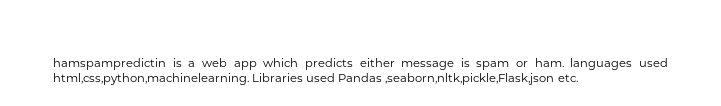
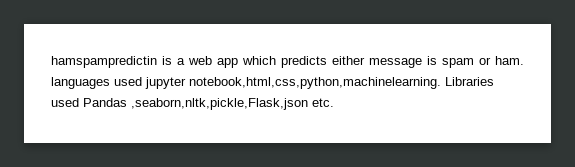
- hamspampredictin is a web app which predicts either message is spam or ham. languages used html,css,python,machinelearning.
+ hamspampredictin is a web app which predicts either message is spam or ham. languages used jupyter notebook,html,css,python,machinelearning.

